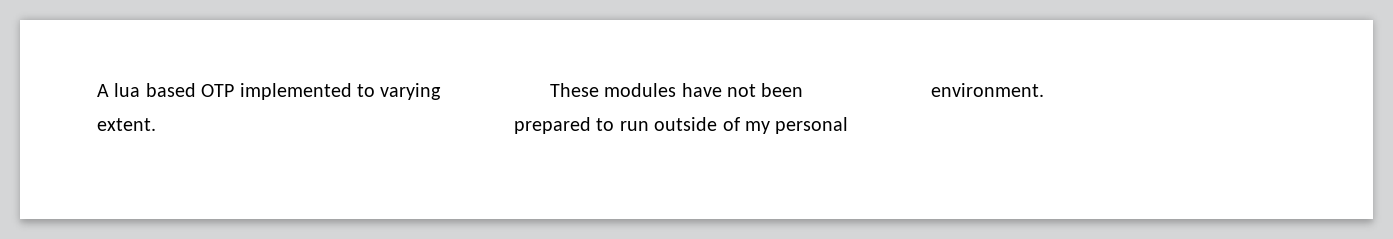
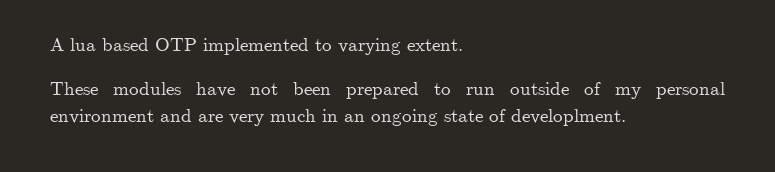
- These modules have not been prepared to run outside of my personal environment.
+ These modules have not been prepared to run outside of my personal environment and are very much in an ongoing state of developlment.

